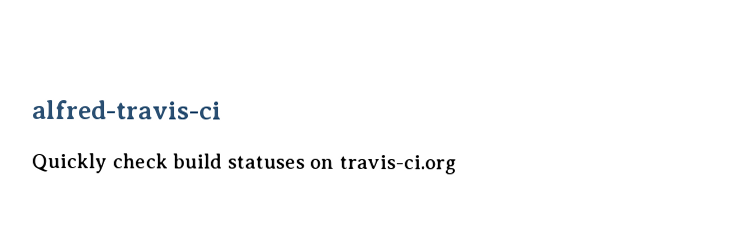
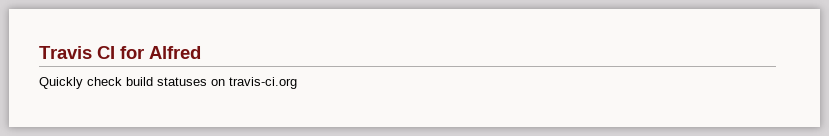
- alfred-travis-ci
+ Travis CI for Alfred

